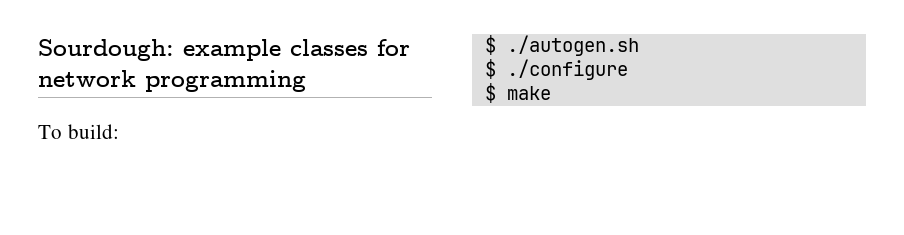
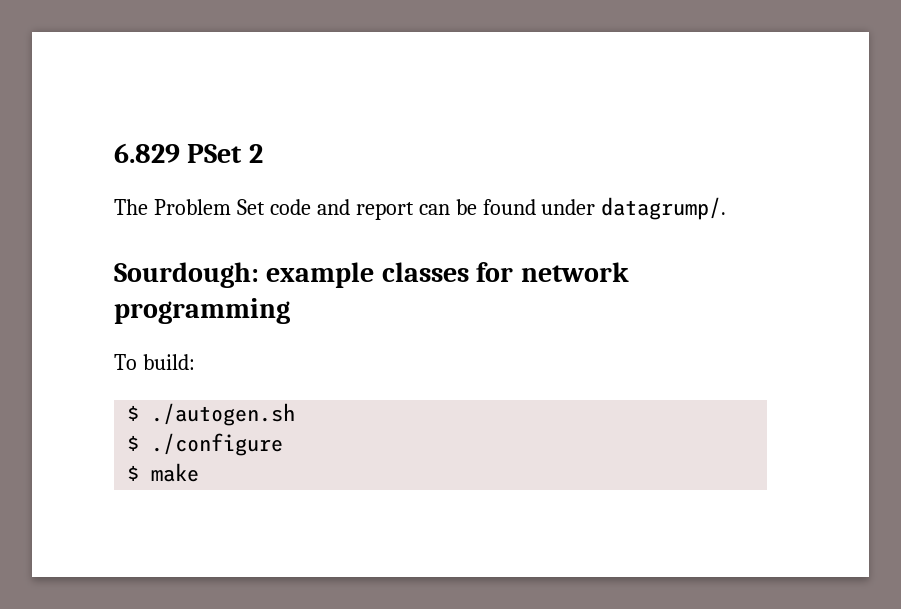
+ 6.829 PSet 2
+ The Problem Set code and report can be found under datagrump/.

